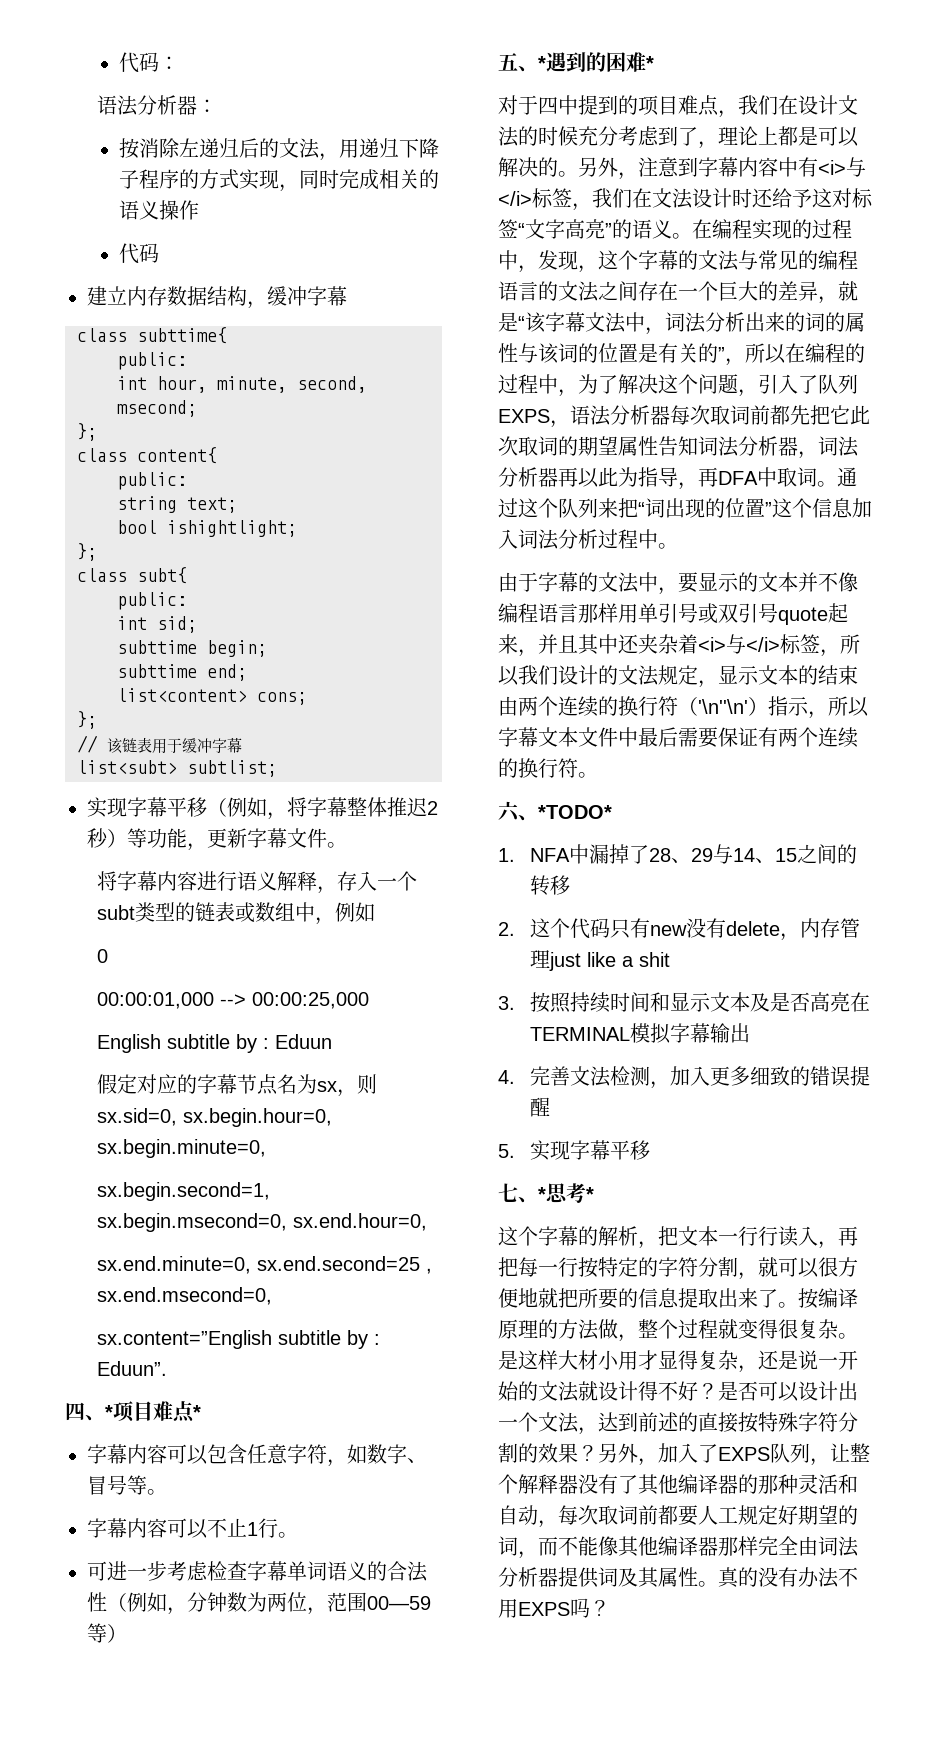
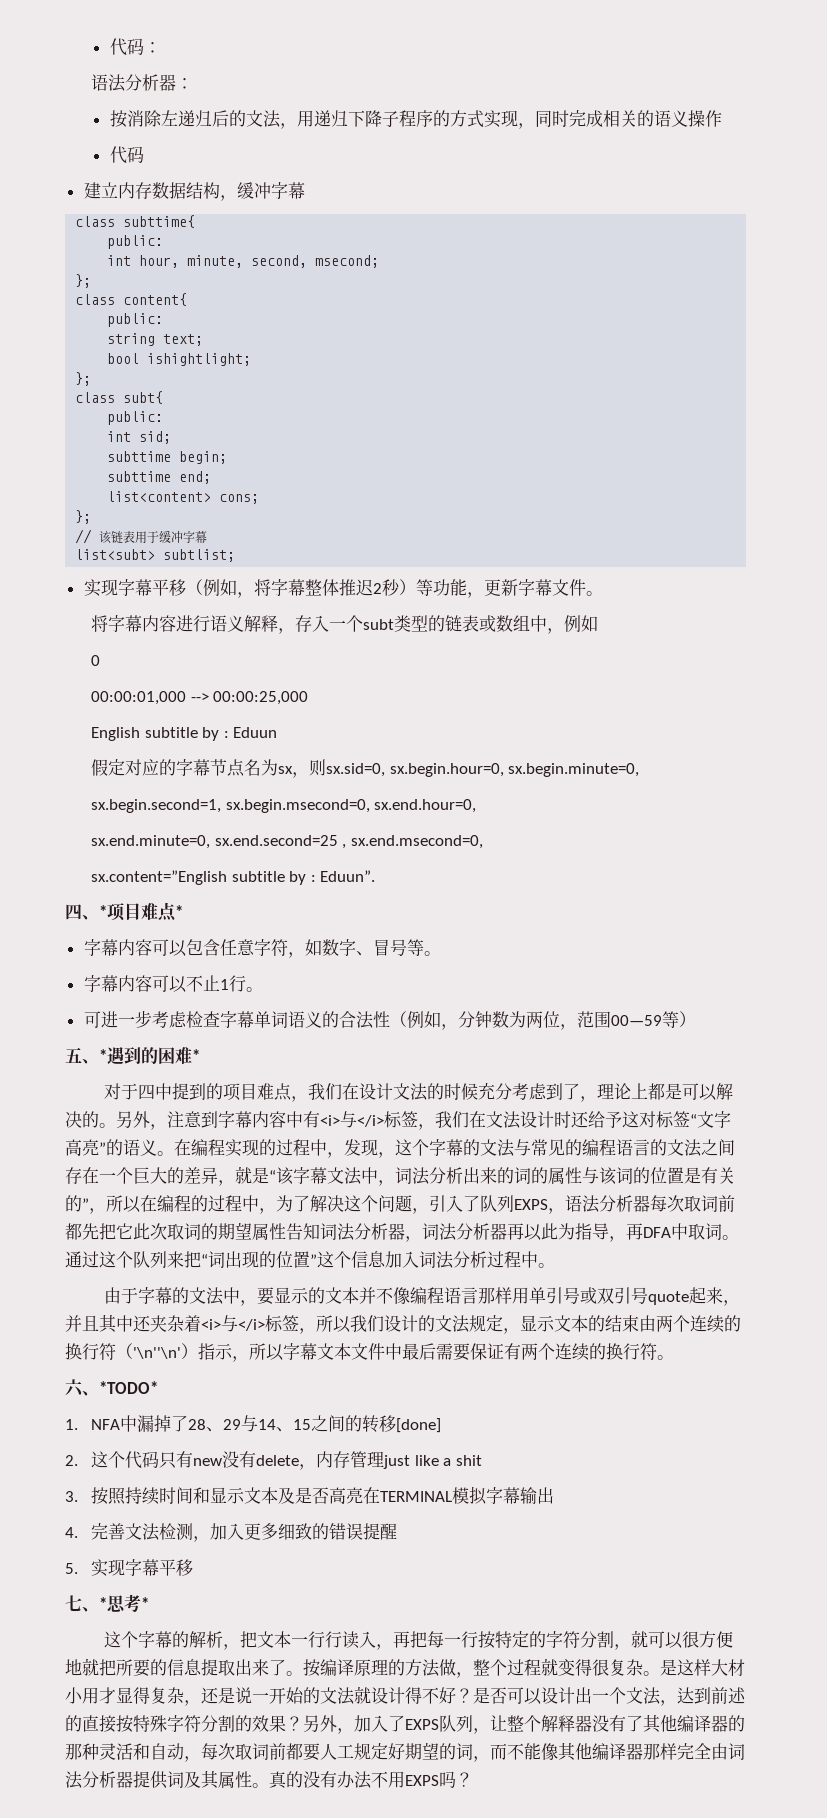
- 1. NFA中漏掉了28、29与14、15之间的转移
+ 1. NFA中漏掉了28、29与14、15之间的转移[done]

